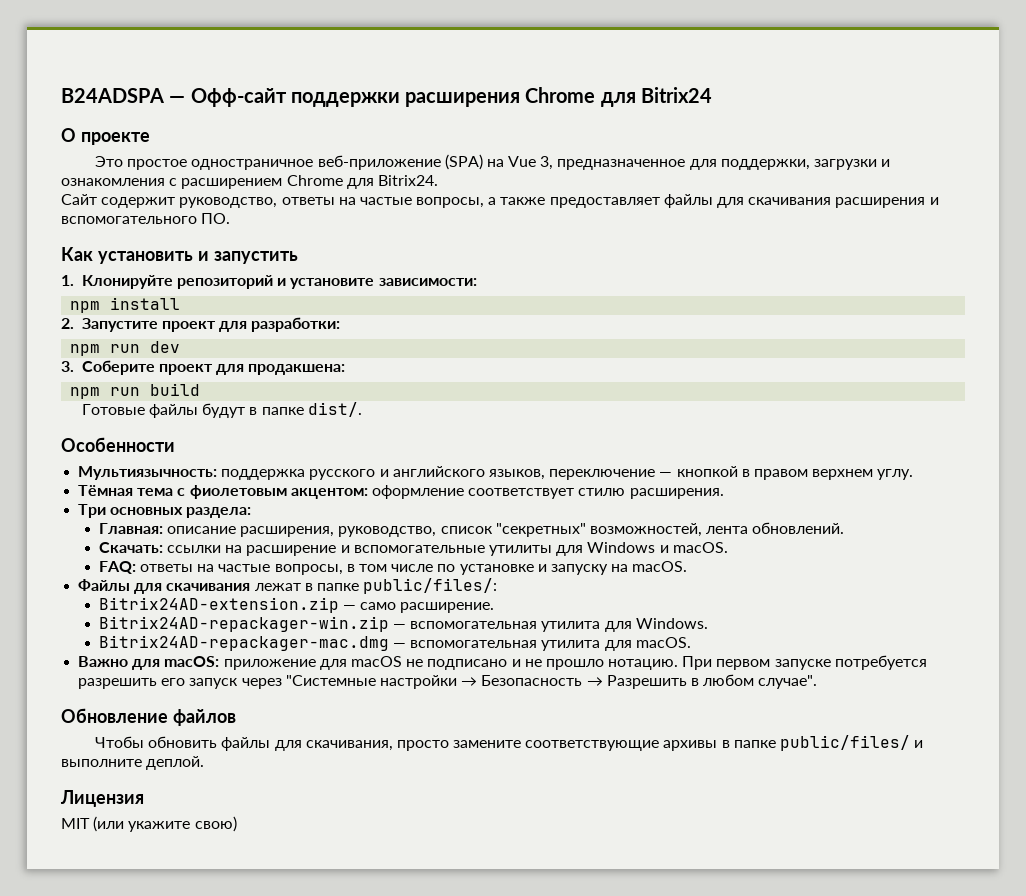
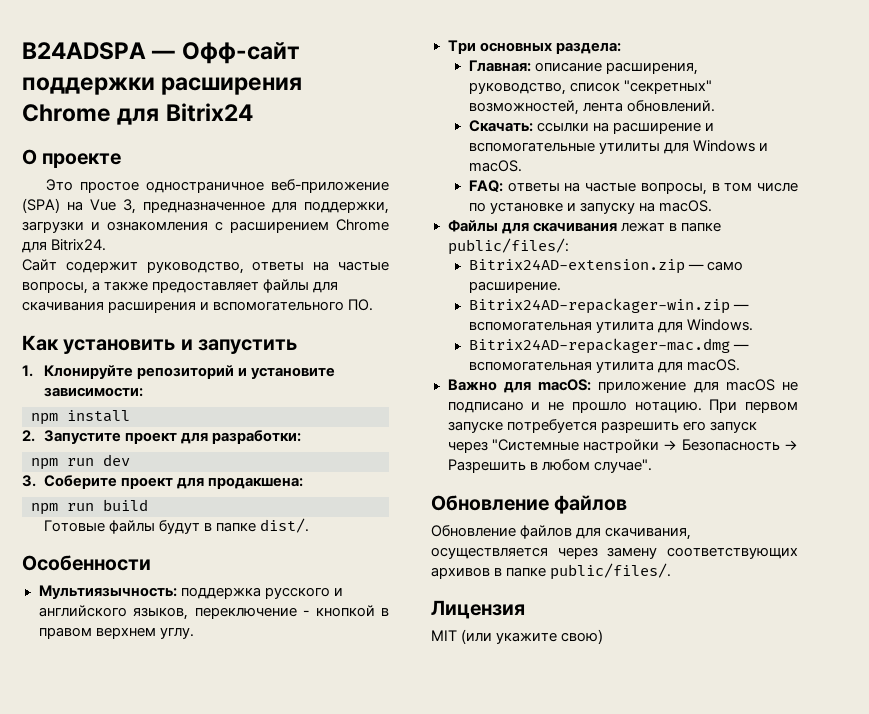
- Мультиязычность: поддержка русского и английского языков, переключение — кнопкой в правом верхнем углу.
+ Мультиязычность: поддержка русского и английского языков, переключение - кнопкой в правом верхнем углу.
- Тёмная тема с фиолетовым акцентом: оформление соответствует стилю расширения.
- Чтобы обновить файлы для скачивания, просто замените соответствующие архивы в папке public/files/ и выполните деплой.
+ Обновление файлов для скачивания, осуществляется через замену соответствующих архивов в папке public/files/.

